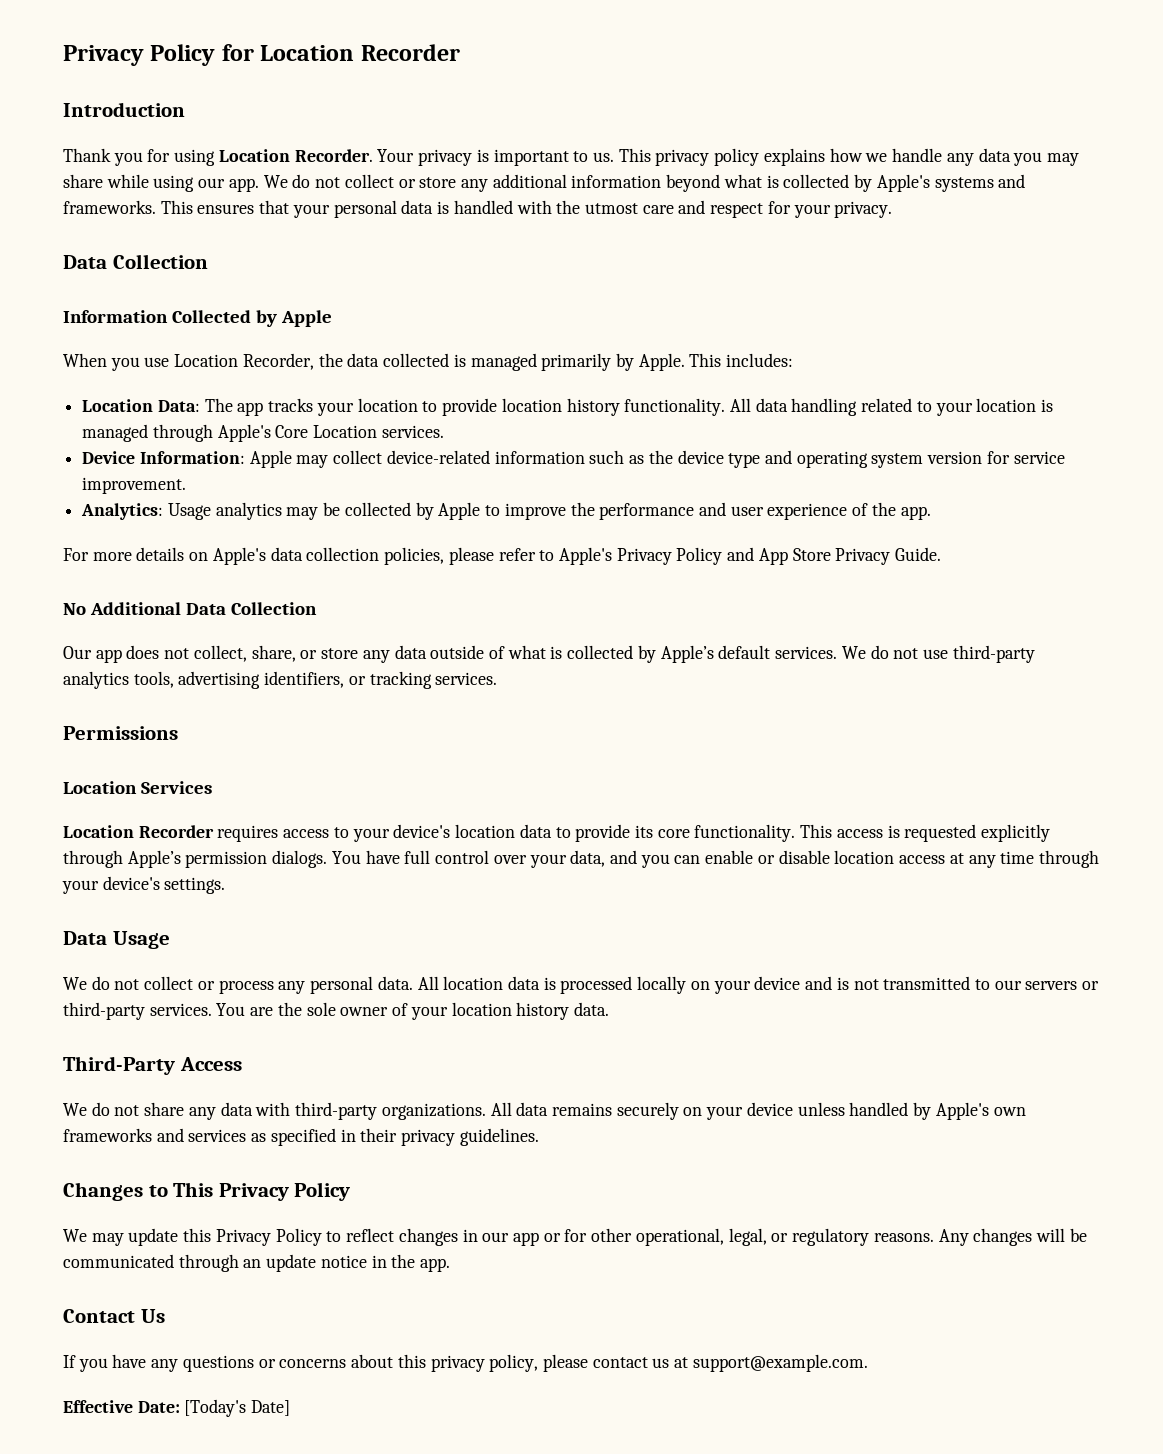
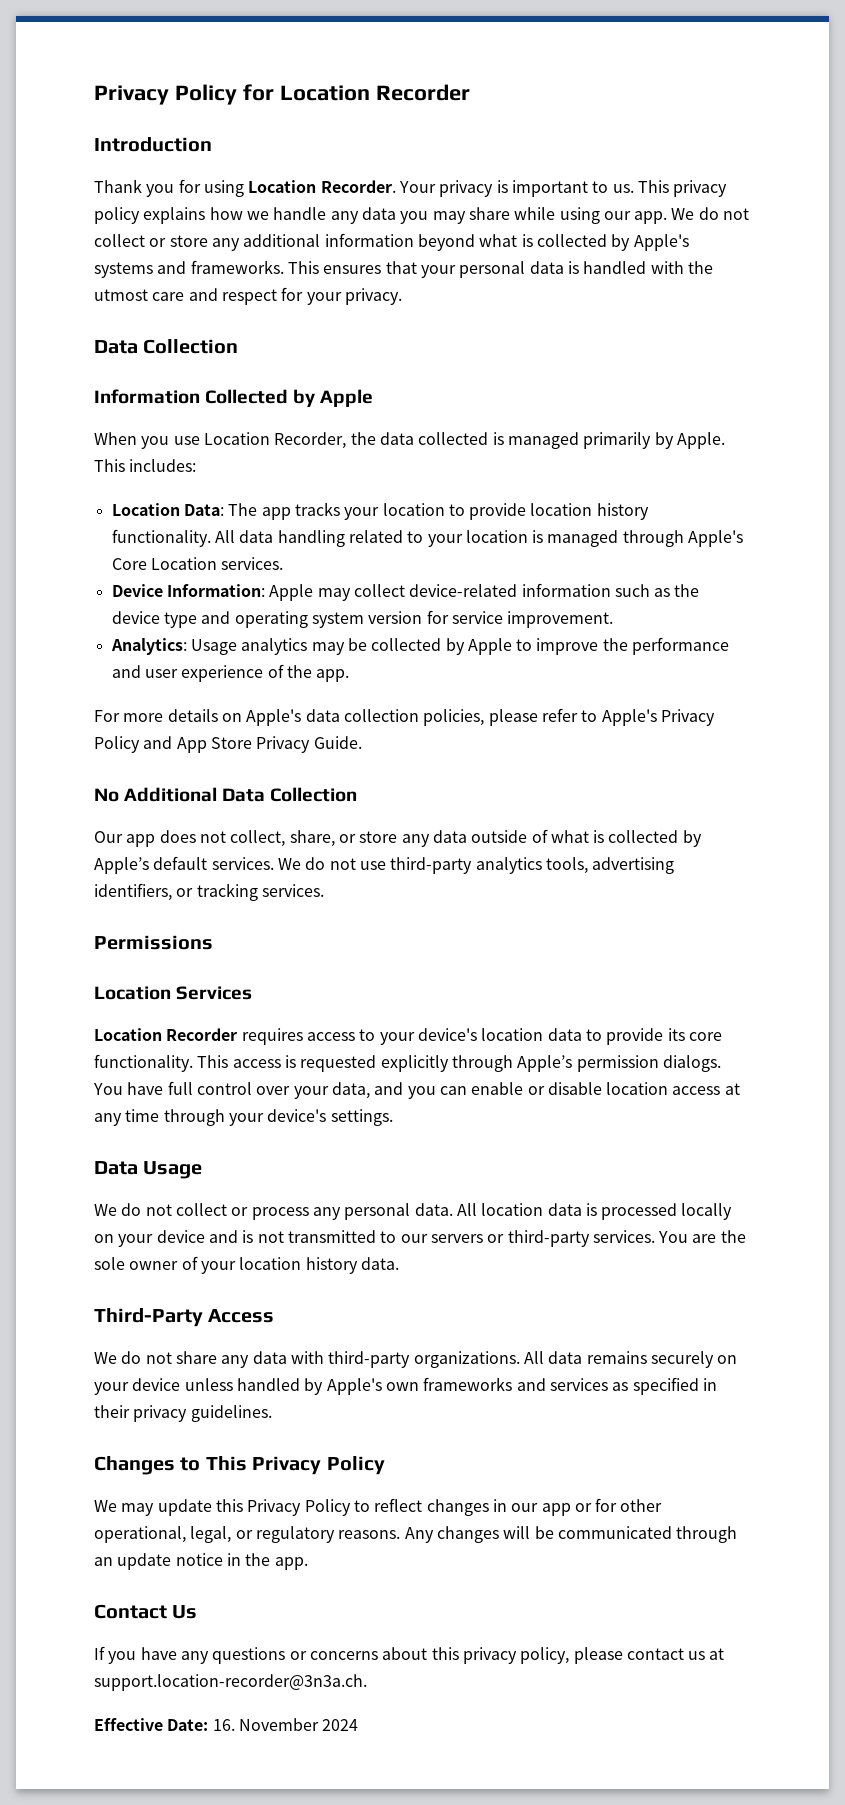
- If you have any questions or concerns about this privacy policy, please contact us at support@example.com.
+ If you have any questions or concerns about this privacy policy, please contact us at support.location-recorder@3n3a.ch.
- Effective Date: [Today's Date]
+ Effective Date: 16. November 2024

